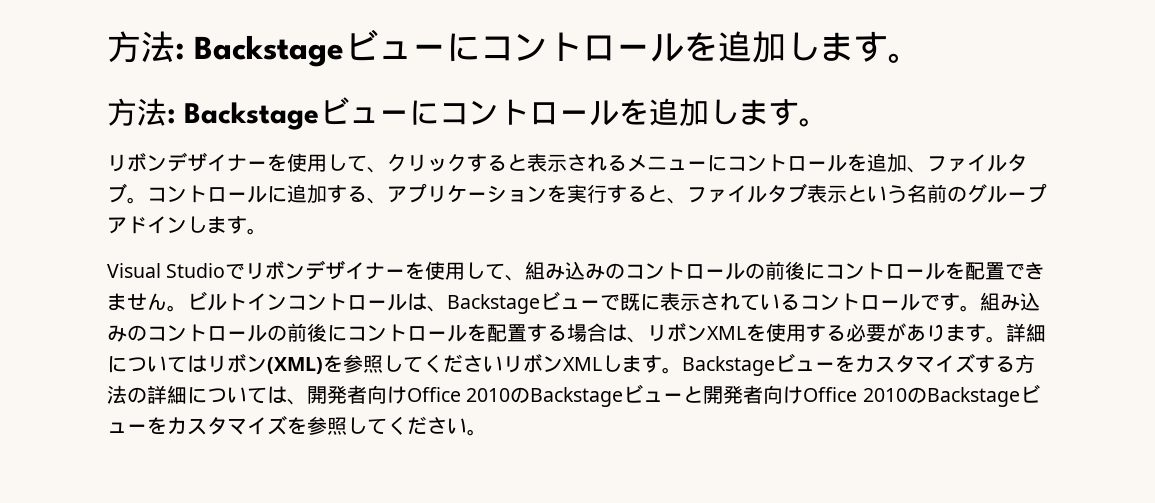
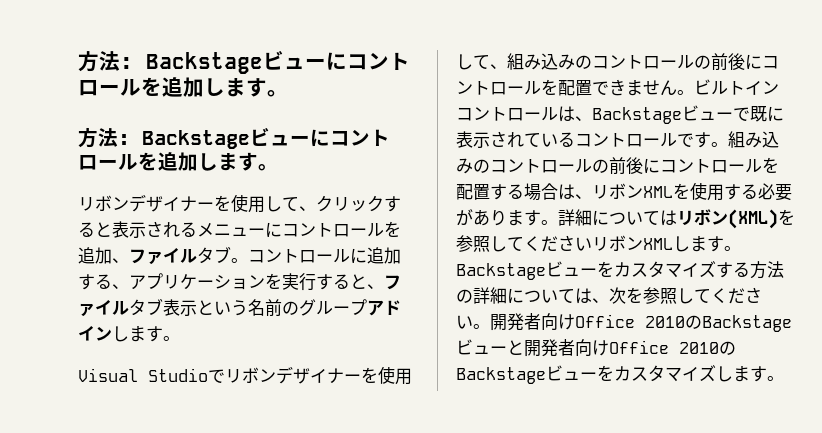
- Backstageビューをカスタマイズする方法の詳細については、開発者向けOffice 2010のBackstageビューと開発者向けOffice 2010のBackstageビューをカスタマイズを参照してください。
+ Backstageビューをカスタマイズする方法の詳細については、次を参照してください。開発者向けOffice 2010のBackstageビューと開発者向けOffice 2010のBackstageビューをカスタマイズします。

